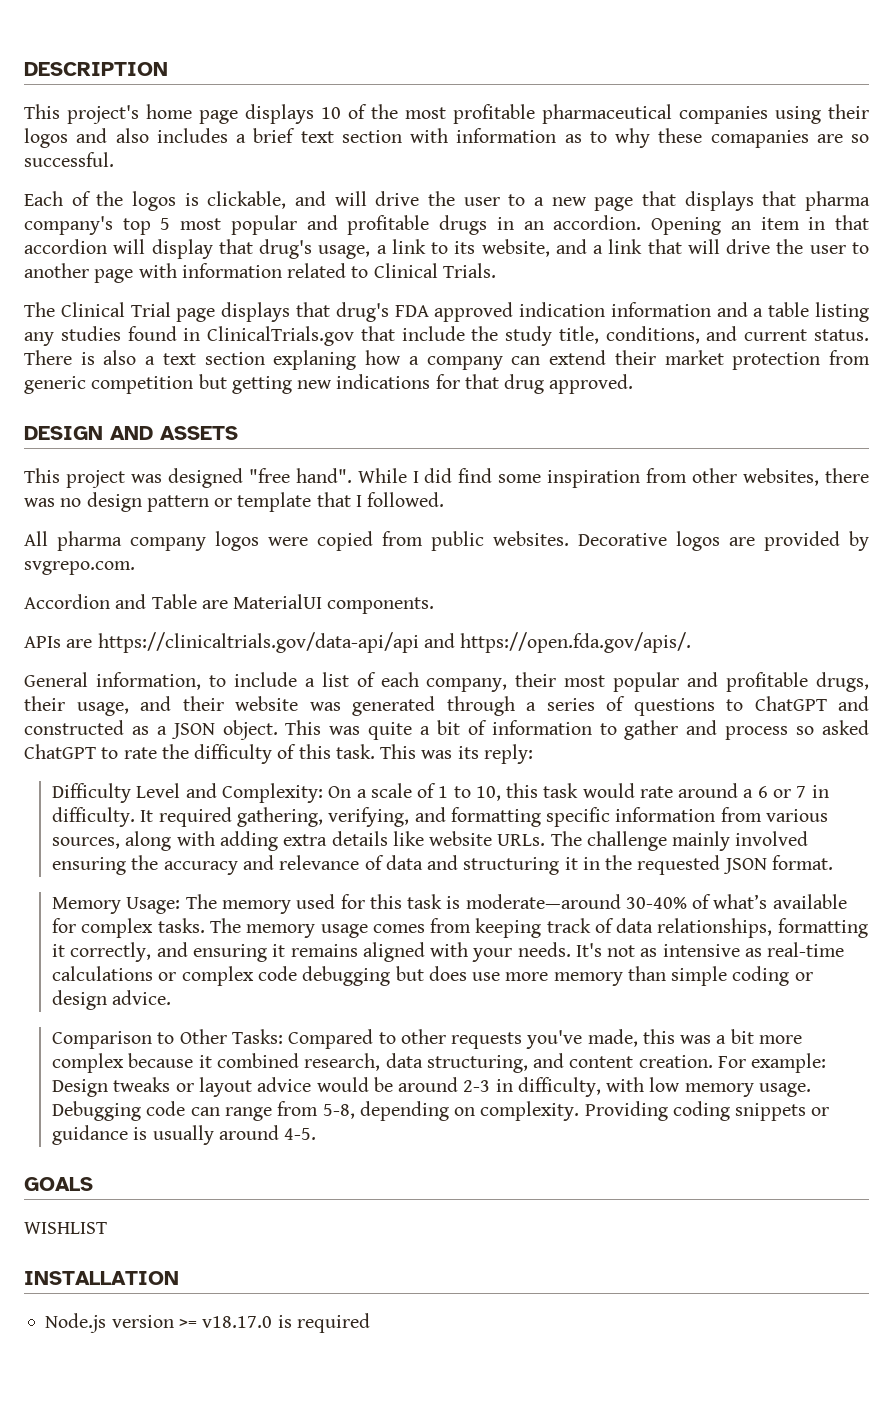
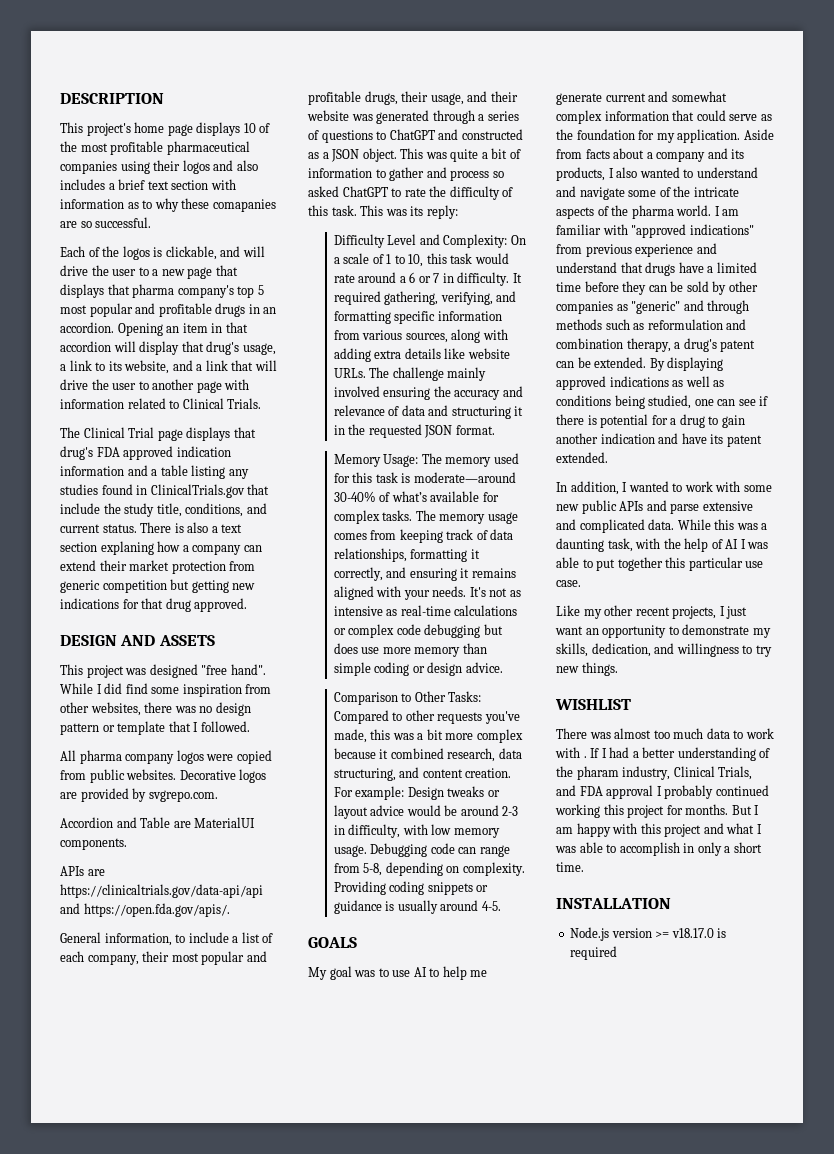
+ My goal was to use AI to help me generate current and somewhat complex information that could serve as the foundation for my application. Aside from facts about a company and its products, I also wanted to understand and navigate some of the intricate aspects of the pharma world. I am familiar with "approved indications" from previous experience and understand that drugs have a limited time before they can be sold by other companies as "generic" and through methods such as reformulation and combination therapy, a drug's patent can be extended. By displaying approved indications as well as conditions being studied, one can see if there is potential for a drug to gain another indication and have its patent extended.
+ In addition, I wanted to work with some new public APIs and parse extensive and complicated data. While this was a daunting task, with the help of AI I was able to put together this particular use case.
+ Like my other recent projects, I just want an opportunity to demonstrate my skills, dedication, and willingness to try new things.
  WISHLIST
+ There was almost too much data to work with . If I had a better understanding of the pharam industry, Clinical Trials, and FDA approval I probably continued working this project for months. But I am happy with this project and what I was able to accomplish in only a short time.

